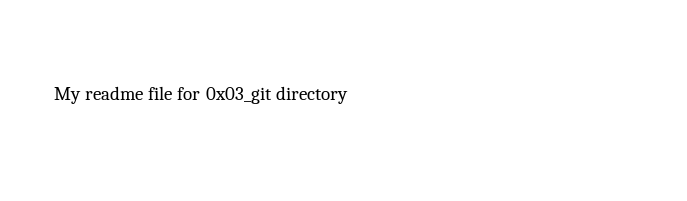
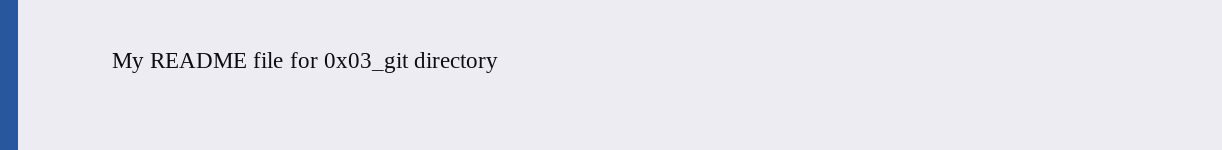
- My readme file for 0x03_git directory
+ My README file for 0x03_git directory

